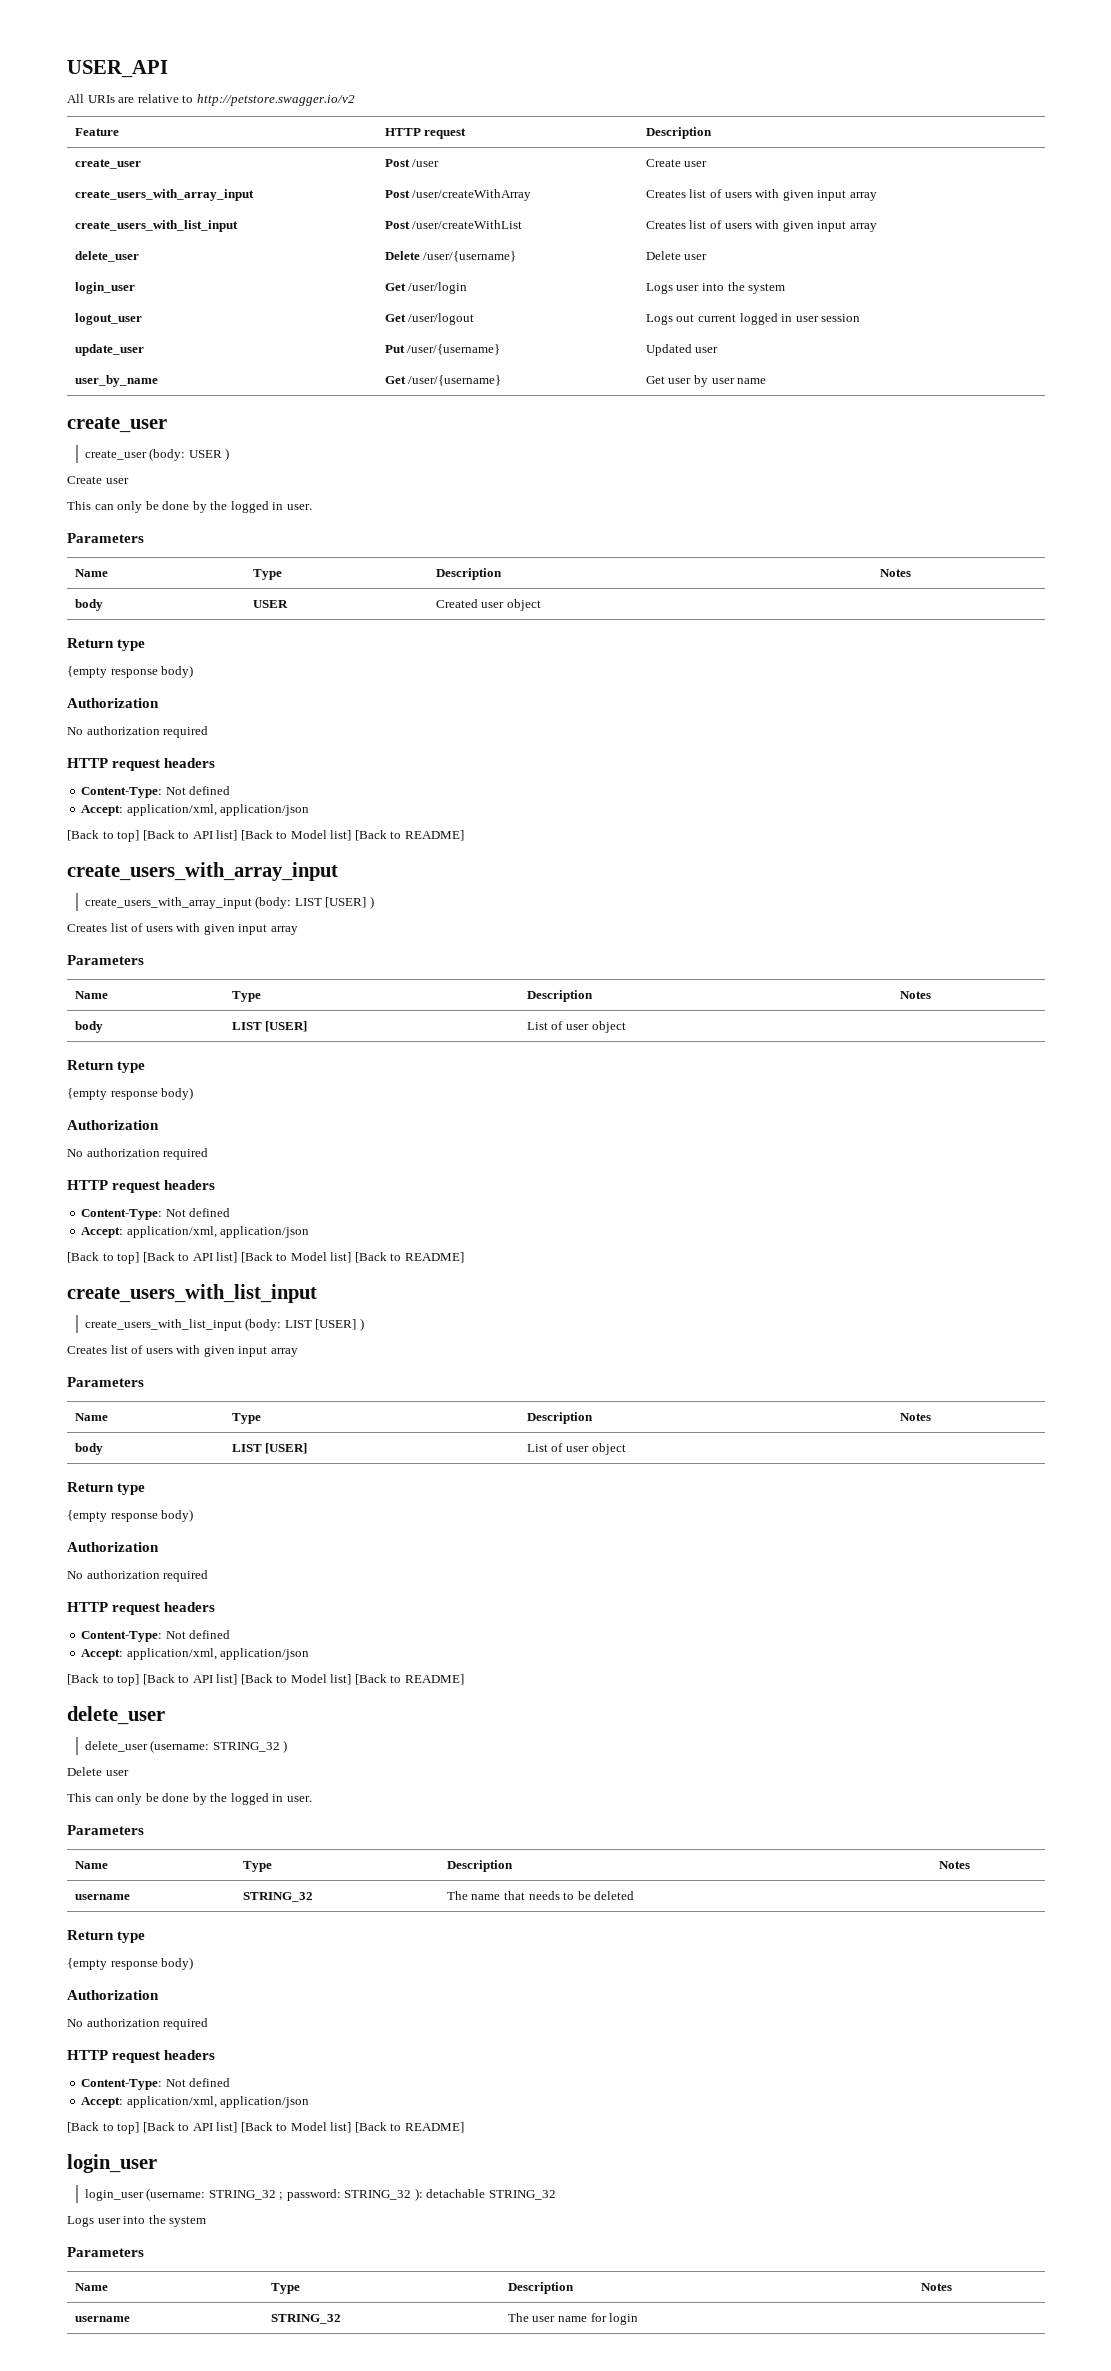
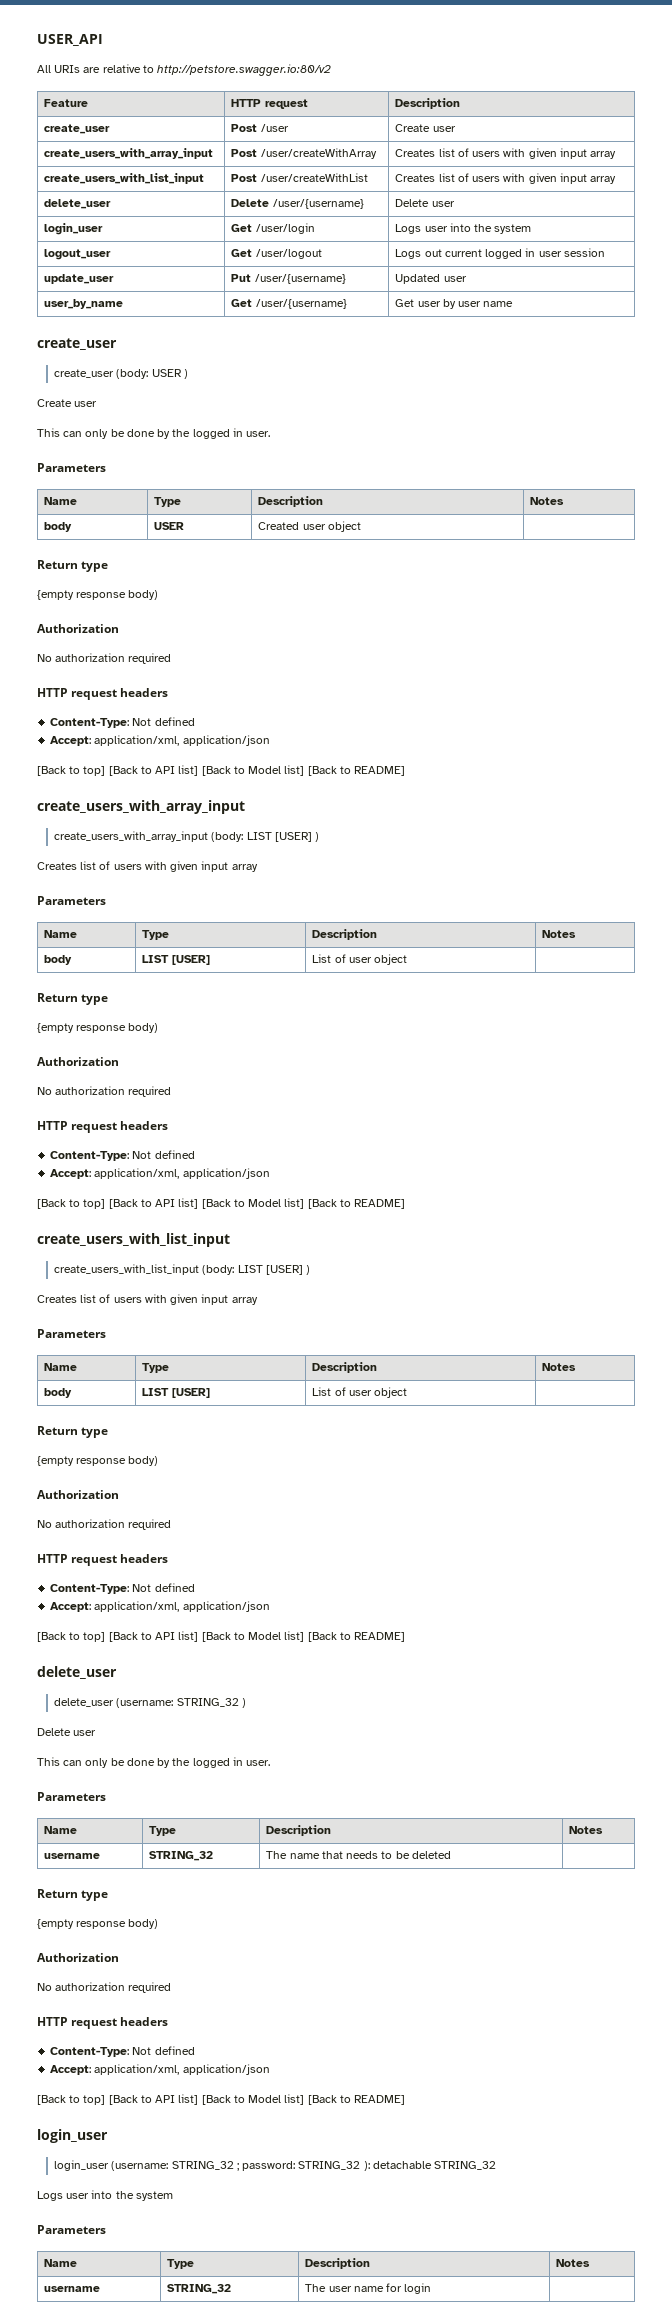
- All URIs are relative to http://petstore.swagger.io/v2
+ All URIs are relative to http://petstore.swagger.io:80/v2

